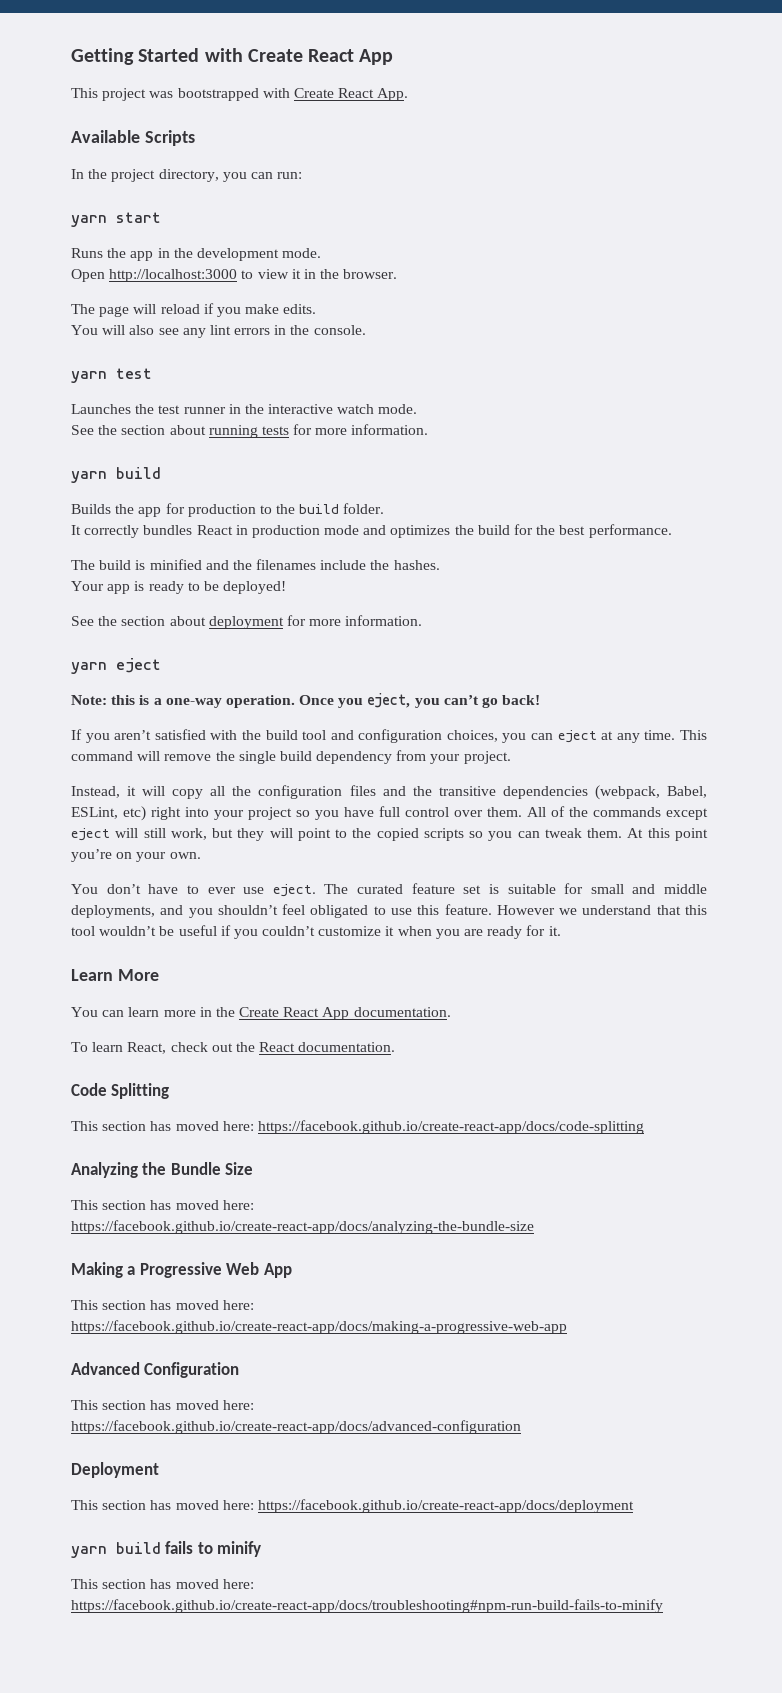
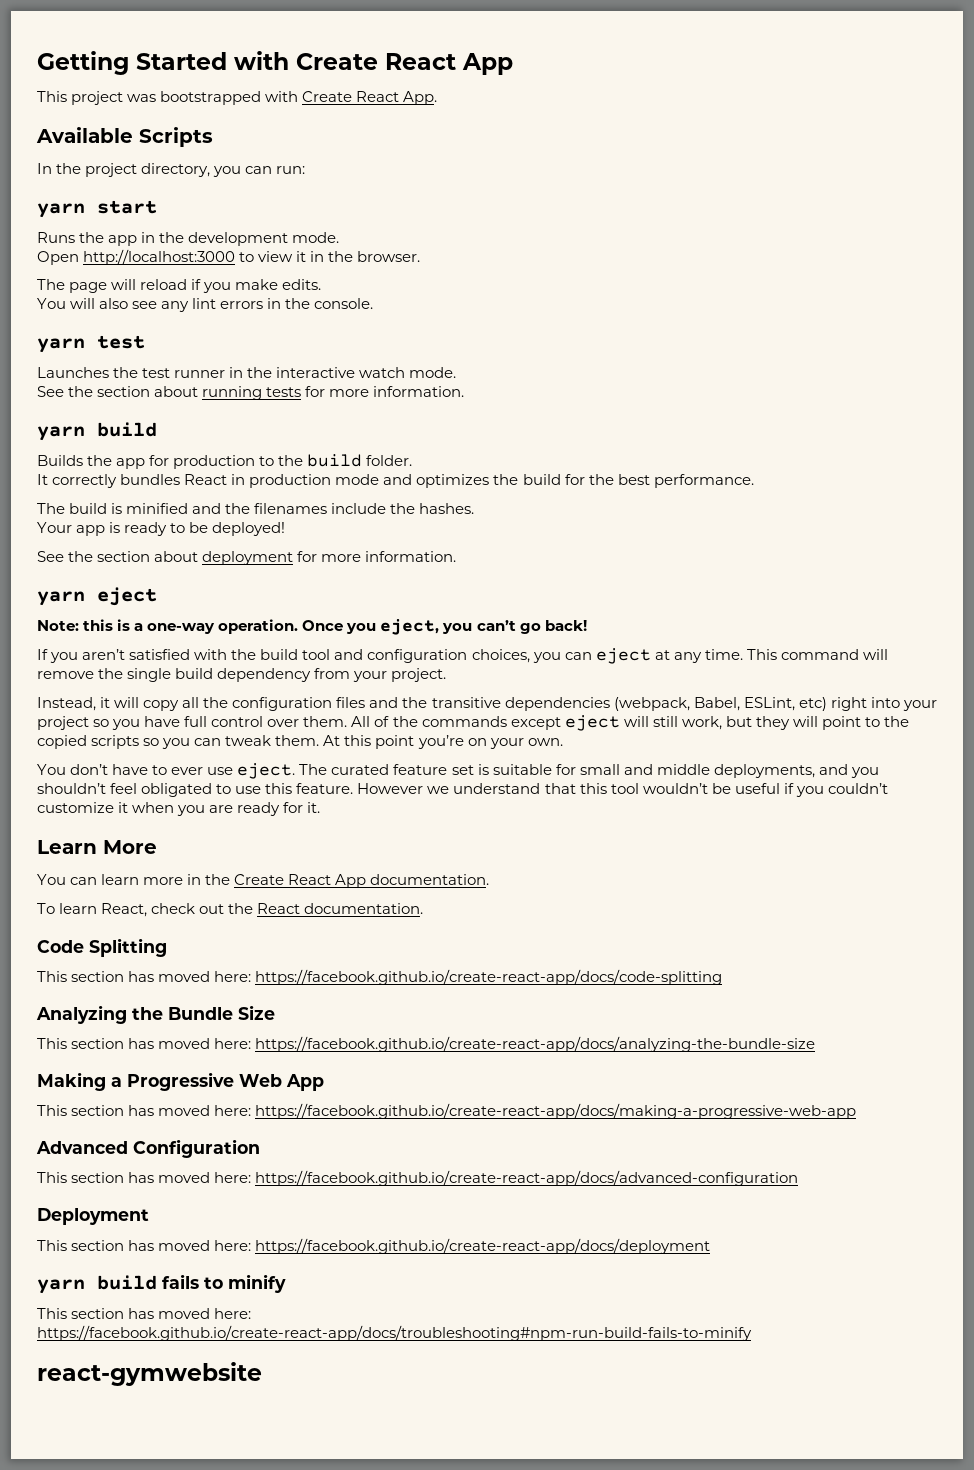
+ react-gymwebsite

